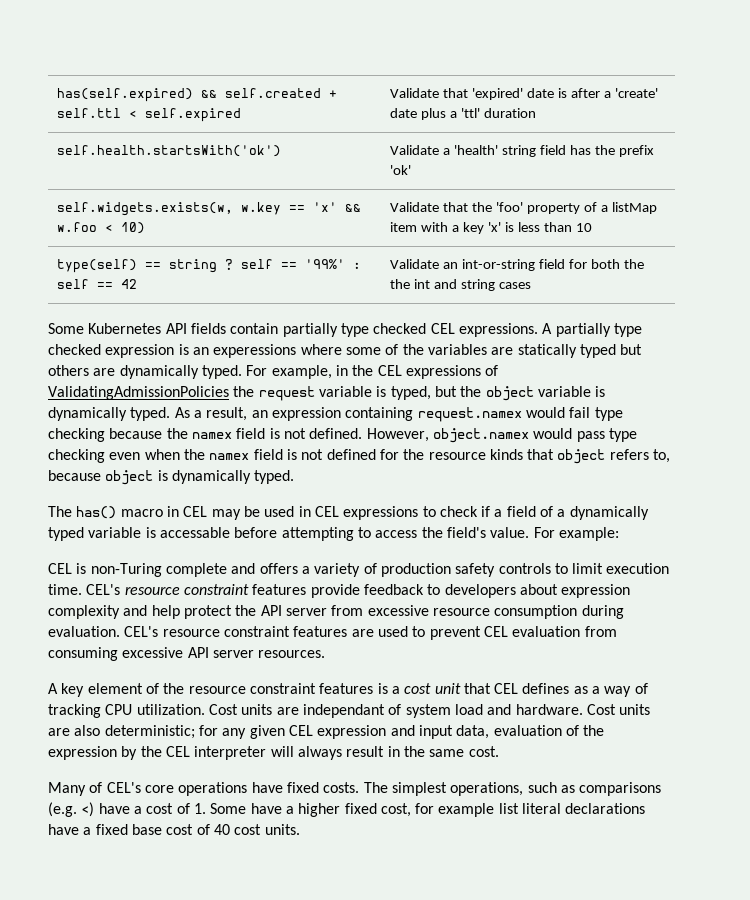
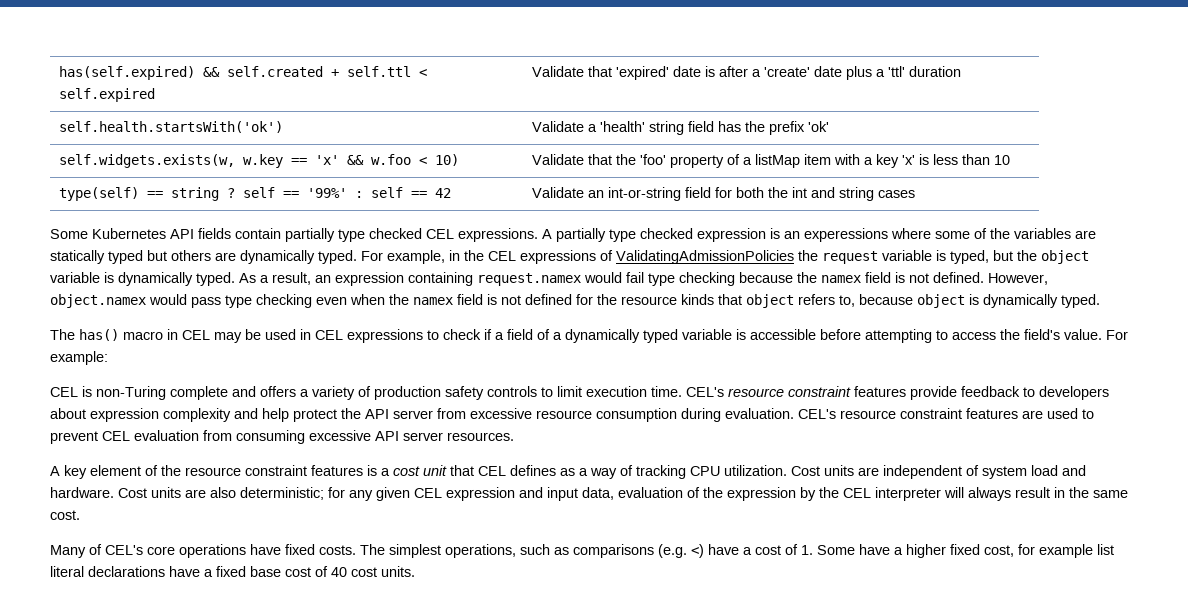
- type(self) == string ? self == '99%' : self == 42 | Validate an int-or-string field for both the the int and string cases
+ type(self) == string ? self == '99%' : self == 42 | Validate an int-or-string field for both the int and string cases
- The has() macro in CEL may be used in CEL expressions to check if a field of a dynamically typed variable is accessable before attempting to access the field's value.
+ The has() macro in CEL may be used in CEL expressions to check if a field of a dynamically typed variable is accessible before attempting to access the field's value.
- Cost units are independant of system load and hardware.
+ Cost units are independent of system load and hardware.

